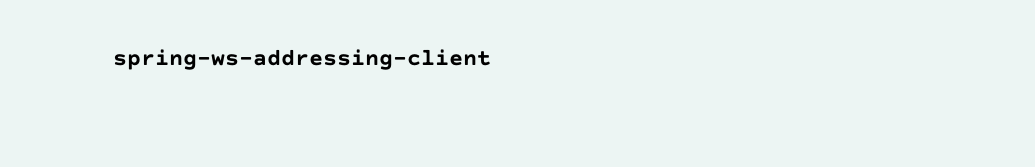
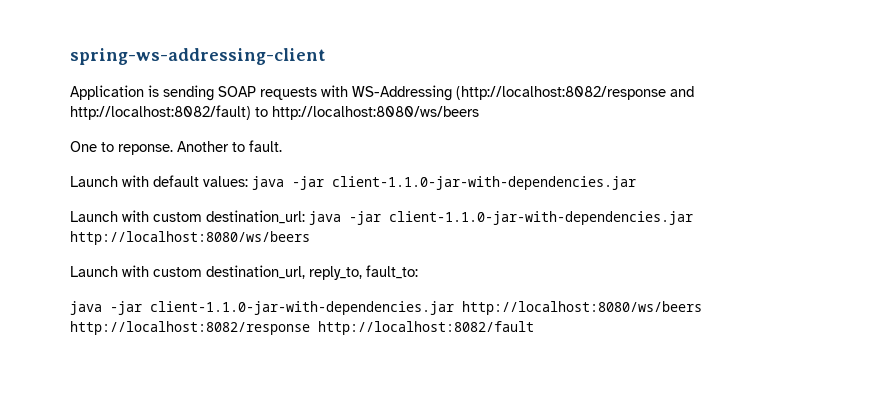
+ Application is sending SOAP requests with WS-Addressing (http://localhost:8082/response and http://localhost:8082/fault) to http://localhost:8080/ws/beers
+ One to reponse. Another to fault.
+ Launch with default values: java -jar client-1.1.0-jar-with-dependencies.jar
+ Launch with custom destination_url: java -jar client-1.1.0-jar-with-dependencies.jar http://localhost:8080/ws/beers
+ Launch with custom destination_url, reply_to, fault_to:
+ java -jar client-1.1.0-jar-with-dependencies.jar http://localhost:8080/ws/beers http://localhost:8082/response http://localhost:8082/fault

